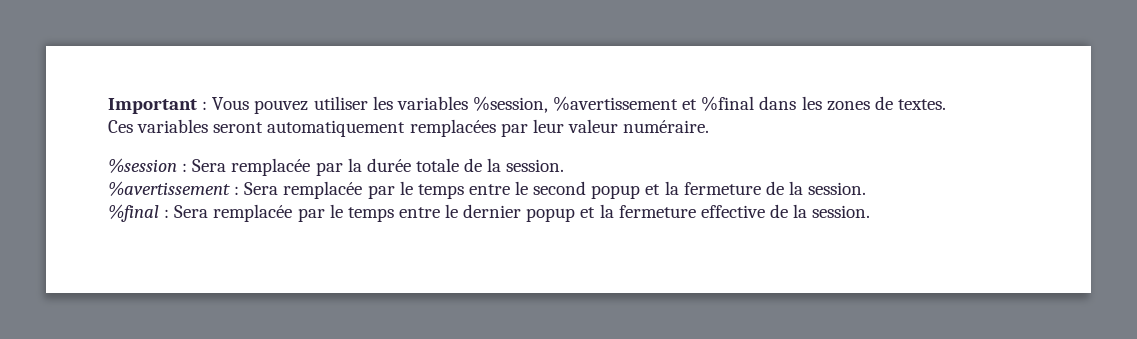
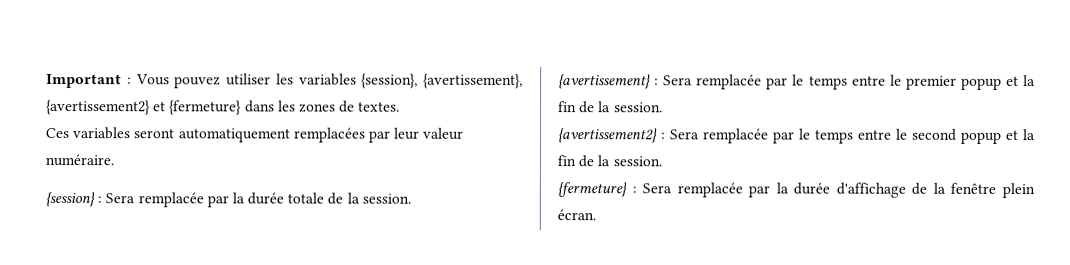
- Important : Vous pouvez utiliser les variables %session, %avertissement et %final dans les zones de textes.
+ Important : Vous pouvez utiliser les variables {session}, {avertissement}, {avertissement2} et {fermeture} dans les zones de textes.
- %session : Sera remplacée par la durée totale de la session.
+ {session} : Sera remplacée par la durée totale de la session.
- %avertissement : Sera remplacée par le temps entre le second popup et la fermeture de la session.
- %final : Sera remplacée par le temps entre le dernier popup et la fermeture effective de la session.
+ {avertissement} : Sera remplacée par le temps entre le premier popup et la fin de la session.
+ {avertissement2} : Sera remplacée par le temps entre le second popup et la fin de la session.
+ {fermeture} : Sera remplacée par la durée d'affichage de la fenêtre plein écran.

